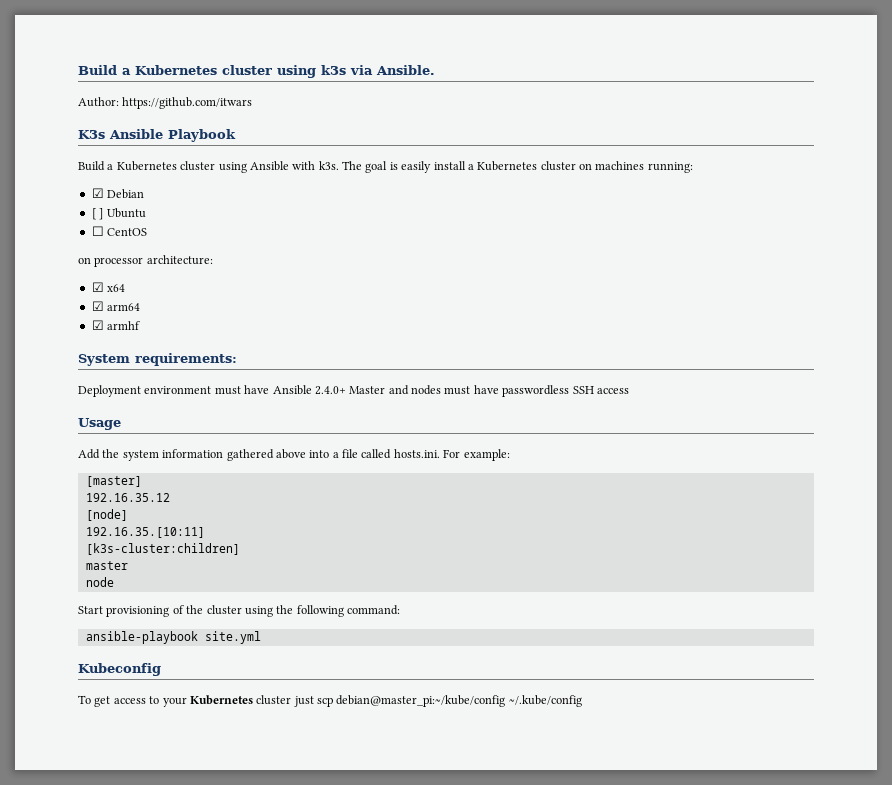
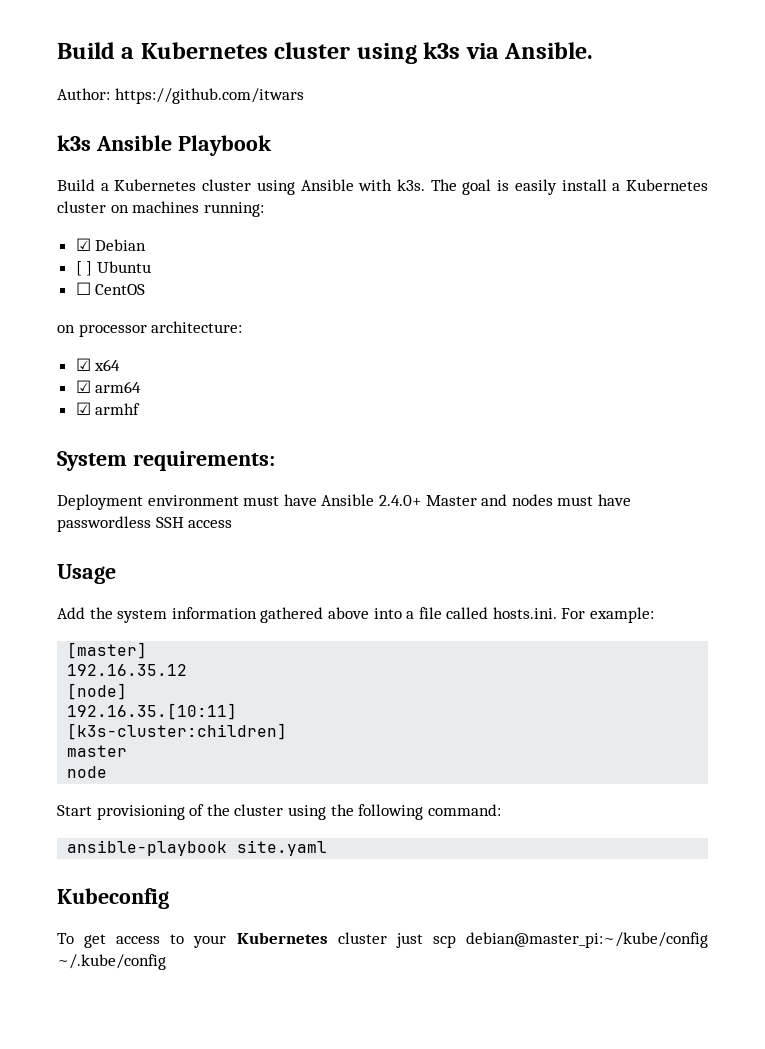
- K3s Ansible Playbook
+ k3s Ansible Playbook
- ansible-playbook site.yml
+ ansible-playbook site.yaml

